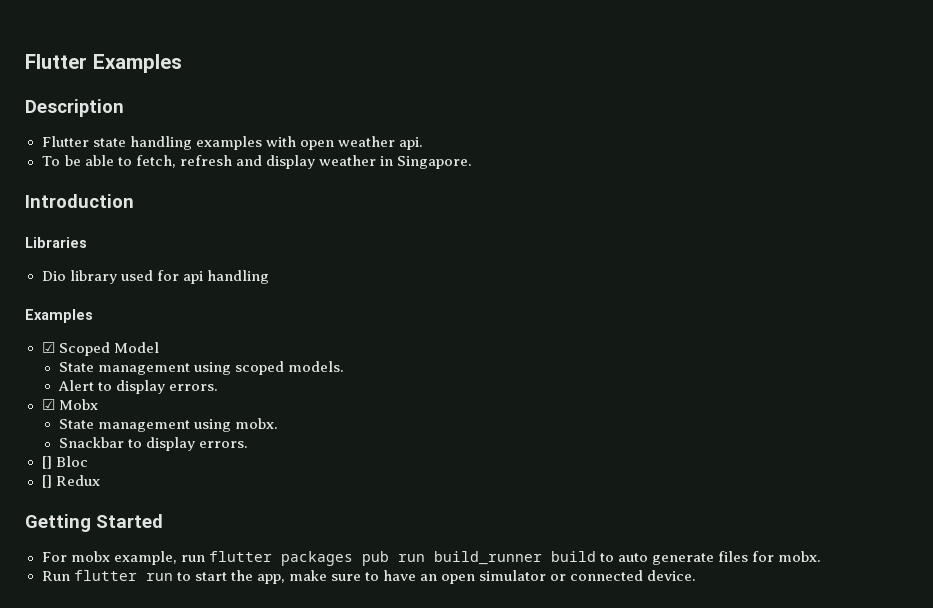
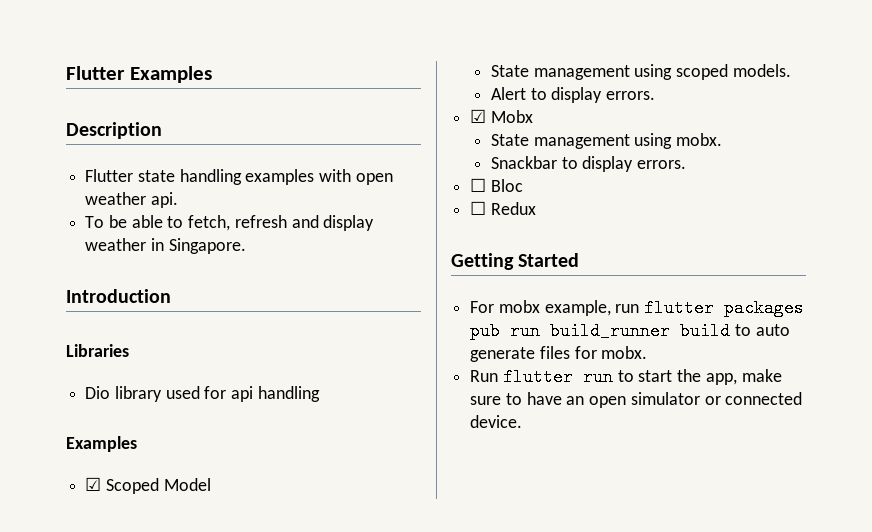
- [] Bloc
+ ☐ Bloc
- [] Redux
+ ☐ Redux

